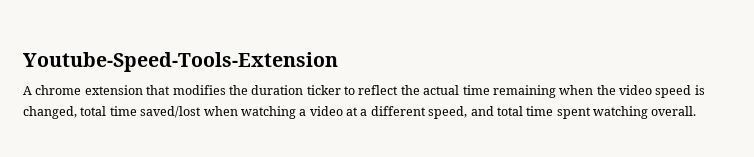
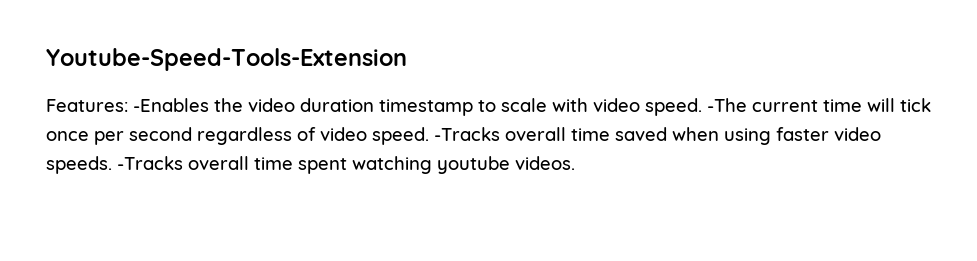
- A chrome extension that modifies the duration ticker to reflect the actual time remaining when the video speed is changed, total time saved/lost when watching a video at a different speed, and total time spent watching overall.
+ Features: -Enables the video duration timestamp to scale with video speed. -The current time will tick once per second regardless of video speed. -Tracks overall time saved when using faster video speeds. -Tracks overall time spent watching youtube videos.

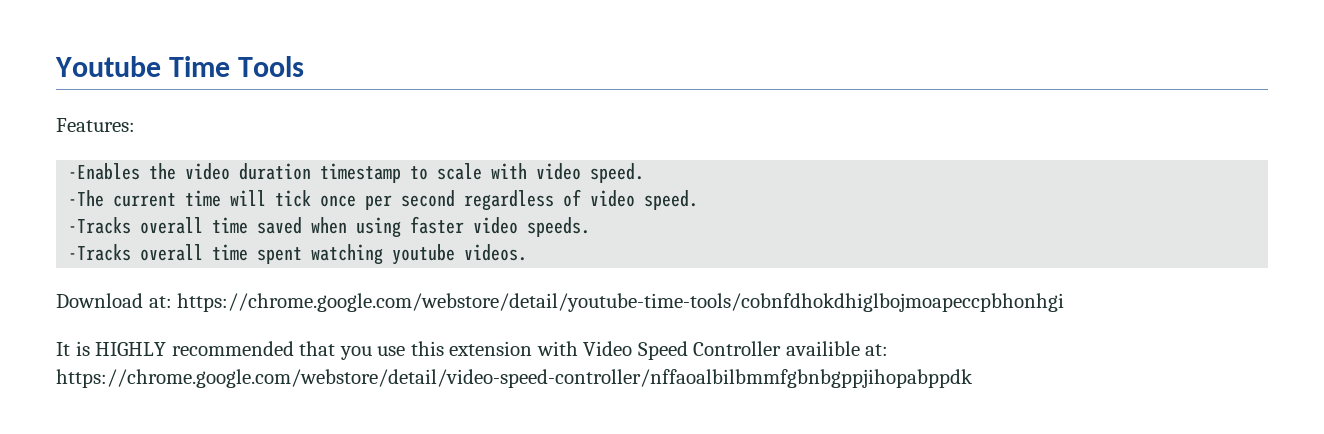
- Youtube-Speed-Tools-Extension
+ Youtube Time Tools
- Features: -Enables the video duration timestamp to scale with video speed. -The current time will tick once per second regardless of video speed. -Tracks overall time saved when using faster video speeds. -Tracks overall time spent watching youtube videos.
+ Features:
+ -Enables the video duration timestamp to scale with video speed.
+ -The current time will tick once per second regardless of video speed.
+ -Tracks overall time saved when using faster video speeds.
+ -Tracks overall time spent watching youtube videos.
+ Download at: https://chrome.google.com/webstore/detail/youtube-time-tools/cobnfdhokdhiglbojmoapeccpbhonhgi
+ It is HIGHLY recommended that you use this extension with Video Speed Controller availible at: https://chrome.google.com/webstore/detail/video-speed-controller/nffaoalbilbmmfgbnbgppjihopabppdk

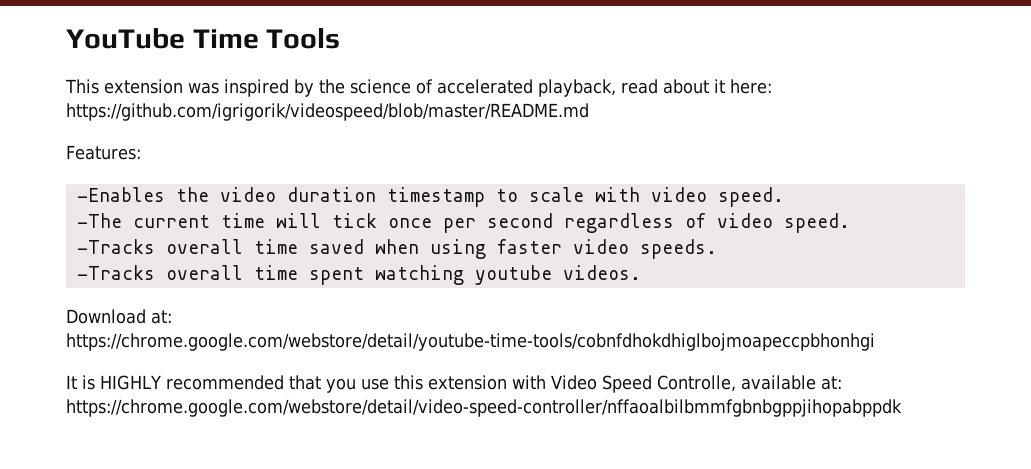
- Youtube Time Tools
+ YouTube Time Tools
+ This extension was inspired by the science of accelerated playback, read about it here: https://github.com/igrigorik/videospeed/blob/master/README.md
- It is HIGHLY recommended that you use this extension with Video Speed Controller availible at: https://chrome.google.com/webstore/detail/video-speed-controller/nffaoalbilbmmfgbnbgppjihopabppdk
+ It is HIGHLY recommended that you use this extension with Video Speed Controlle, available at: https://chrome.google.com/webstore/detail/video-speed-controller/nffaoalbilbmmfgbnbgppjihopabppdk

